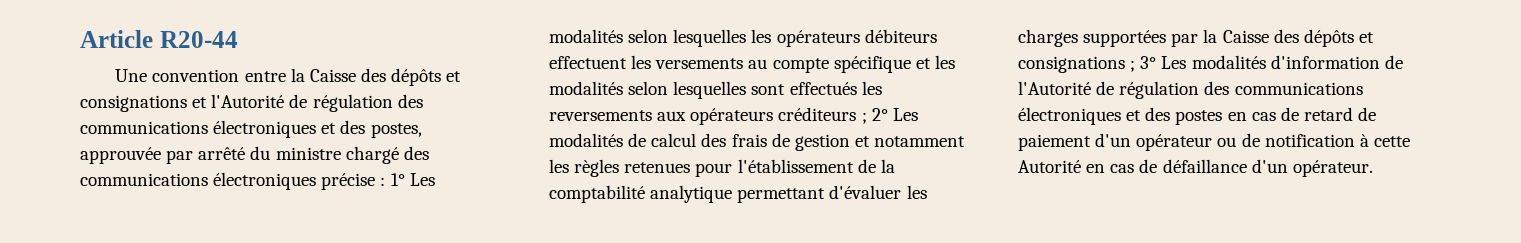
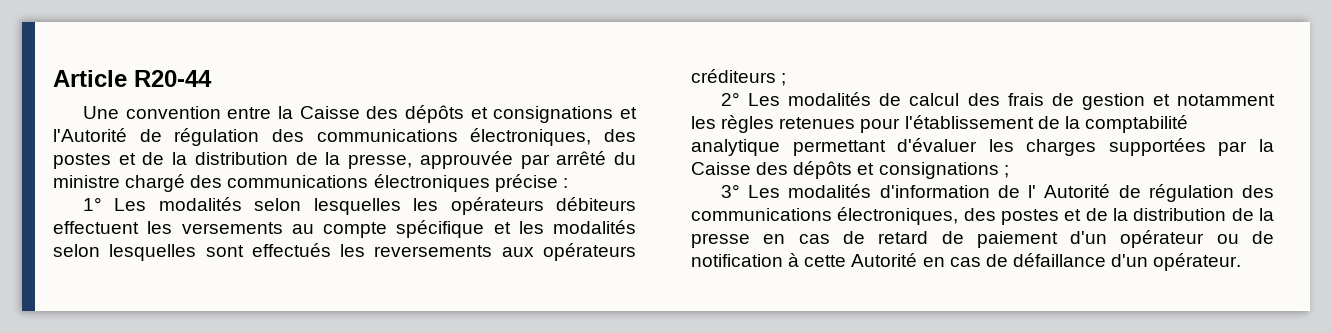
- Une convention entre la Caisse des dépôts et consignations et l'Autorité de régulation des communications électroniques et des postes, approuvée par arrêté du ministre chargé des communications électroniques précise : 1° Les modalités selon lesquelles les opérateurs débiteurs effectuent les versements au compte spécifique et les modalités selon lesquelles sont effectués les reversements aux opérateurs créditeurs ; 2° Les modalités de calcul des frais de gestion et notamment les règles retenues pour l'établissement de la comptabilité analytique permettant d'évaluer les charges supportées par la Caisse des dépôts et consignations ; 3° Les modalités d'information de l'Autorité de régulation des communications électroniques et des postes en cas de retard de paiement d'un opérateur ou de notification à cette Autorité en cas de défaillance d'un opérateur.
+ Une convention entre la Caisse des dépôts et consignations et l'Autorité de régulation des communications électroniques, des postes et de la distribution de la presse, approuvée par arrêté du ministre chargé des communications électroniques précise :
+ 1° Les modalités selon lesquelles les opérateurs débiteurs effectuent les versements au compte spécifique et les modalités selon lesquelles sont effectués les reversements aux opérateurs créditeurs ;
+ 2° Les modalités de calcul des frais de gestion et notamment les règles retenues pour l'établissement de la comptabilité analytique permettant d'évaluer les charges supportées par la Caisse des dépôts et consignations ;
+ 3° Les modalités d'information de l' Autorité de régulation des communications électroniques, des postes et de la distribution de la presse en cas de retard de paiement d'un opérateur ou de notification à cette Autorité en cas de défaillance d'un opérateur.

